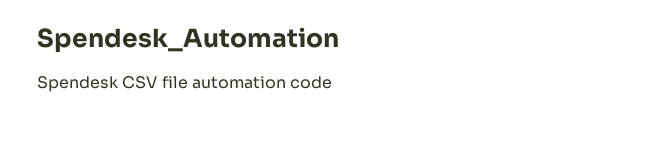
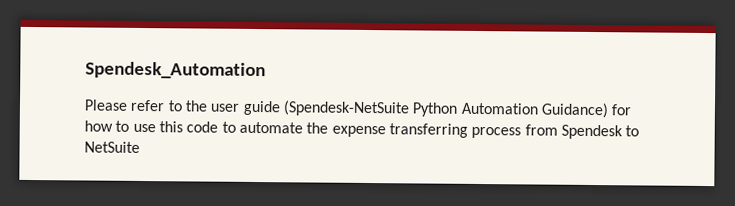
- Spendesk CSV file automation code
+ Please refer to the user guide (Spendesk-NetSuite Python Automation Guidance) for how to use this code to automate the expense transferring process from Spendesk to NetSuite

